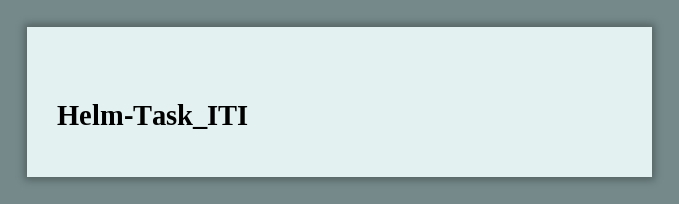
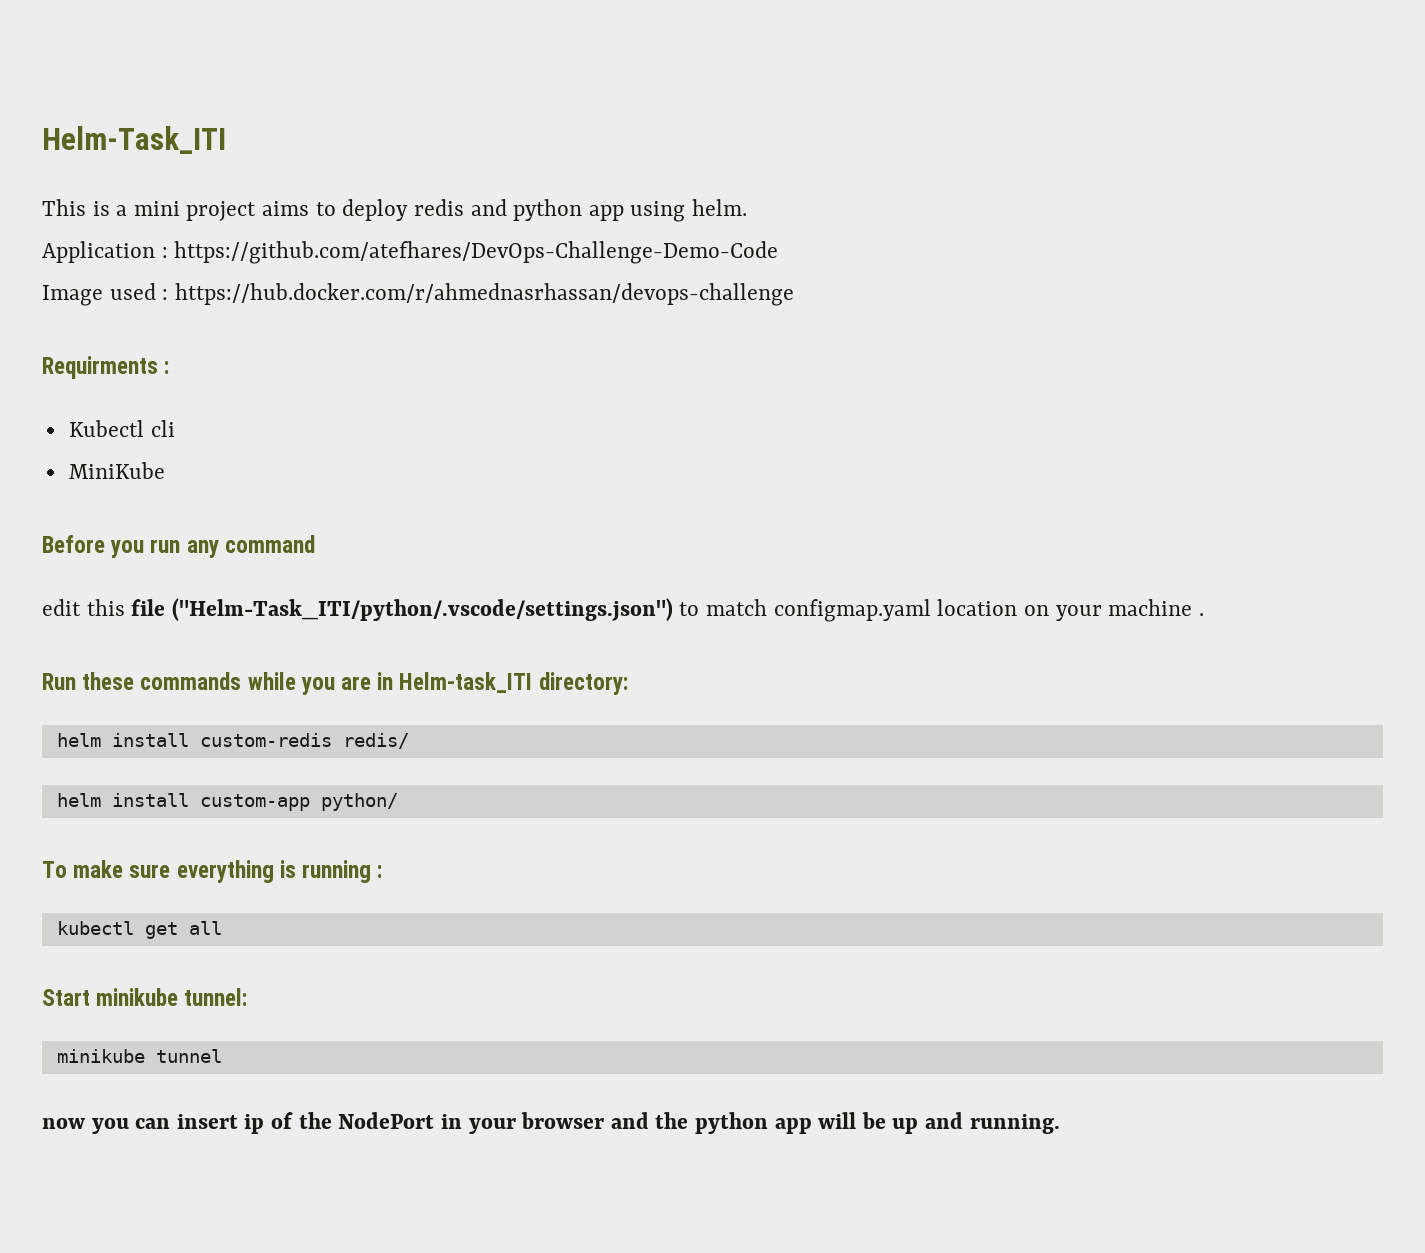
+ This is a mini project aims to deploy redis and python app using helm.
+ Application : https://github.com/atefhares/DevOps-Challenge-Demo-Code
+ Image used : https://hub.docker.com/r/ahmednasrhassan/devops-challenge
+ Requirments :
+ Kubectl cli
+ MiniKube
+ Before you run any command
+ edit this file ("Helm-Task_ITI/python/.vscode/settings.json") to match configmap.yaml location on your machine .
+ Run these commands while you are in Helm-task_ITI directory:
+ helm install custom-redis redis/
+ helm install custom-app python/
+ To make sure everything is running :
+ kubectl get all
+ Start minikube tunnel:
+ minikube tunnel
+ now you can insert ip of the NodePort in your browser and the python app will be up and running.

